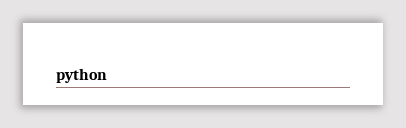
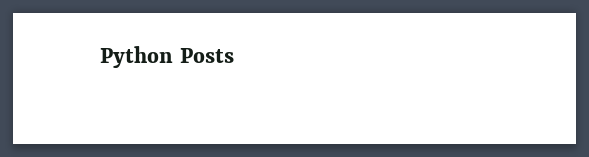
- python
+ Python Posts

